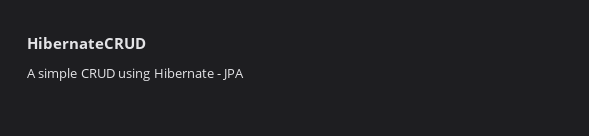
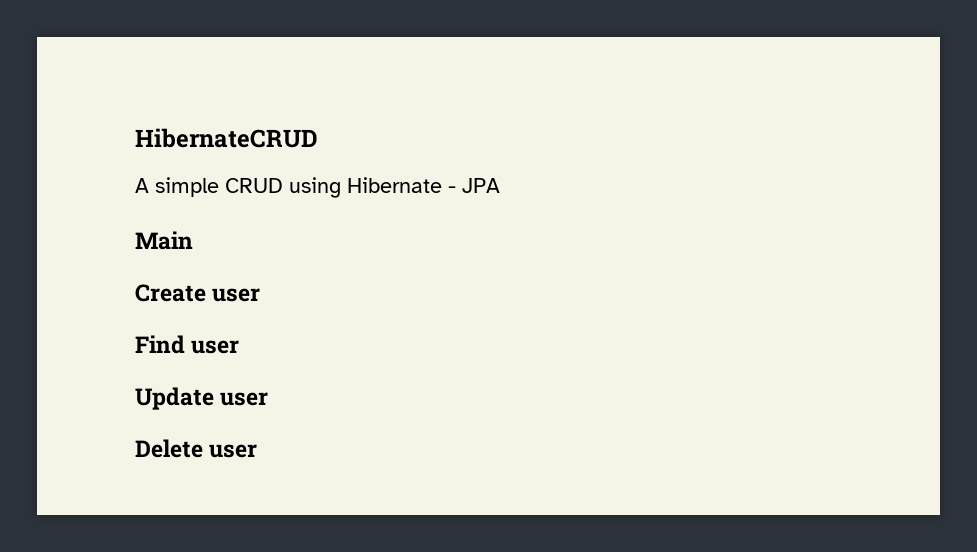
+ Main
+ Create user
+ Find user
+ Update user
+ Delete user

